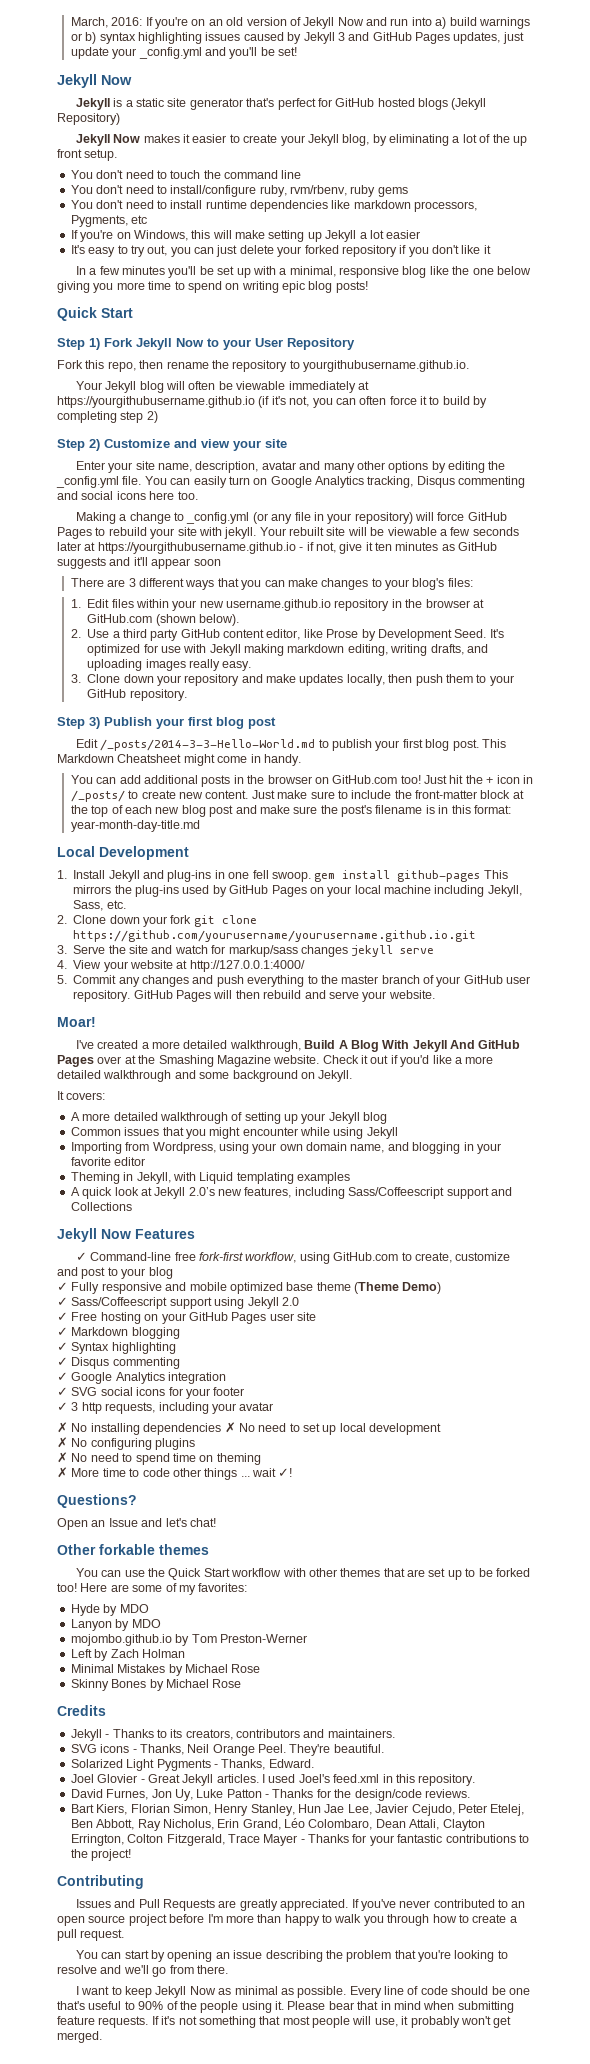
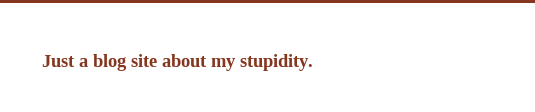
- March, 2016: If you're on an old version of Jekyll Now and run into a) build warnings or b) syntax highlighting issues caused by Jekyll 3 and GitHub Pages updates, just update your _config.yml and you'll be set!
- Jekyll Now
- Jekyll is a static site generator that's perfect for GitHub hosted blogs (Jekyll Repository)
- Jekyll Now makes it easier to create your Jekyll blog, by eliminating a lot of the up front setup.
- You don't need to touch the command line
- You don't need to install/configure ruby, rvm/rbenv, ruby gems
- You don't need to install runtime dependencies like markdown processors, Pygments, etc
- If you're on Windows, this will make setting up Jekyll a lot easier
- It's easy to try out, you can just delete your forked repository if you don't like it
- In a few minutes you'll be set up with a minimal, responsive blog like the one below giving you more time to spend on writing epic blog posts!
- Quick Start
- Step 1) Fork Jekyll Now to your User Repository
- Fork this repo, then rename the repository to yourgithubusername.github.io.
- Your Jekyll blog will often be viewable immediately at https://yourgithubusername.github.io (if it's not, you can often force it to build by completing step 2)
- Step 2) Customize and view your site
- Enter your site name, description, avatar and many other options by editing the _config.yml file. You can easily turn on Google Analytics tracking, Disqus commenting and social icons here too.
- Making a change to _config.yml (or any file in your repository) will force GitHub Pages to rebuild your site with jekyll. Your rebuilt site will be viewable a few seconds later at https://yourgithubusername.github.io - if not, give it ten minutes as GitHub suggests and it'll appear soon
- There are 3 different ways that you can make changes to your blog's files:
- 1. Edit files within your new username.github.io repository in the browser at GitHub.com (shown below).
- 2. Use a third party GitHub content editor, like Prose by Development Seed. It's optimized for use with Jekyll making markdown editing, writing drafts, and uploading images really easy.
- 3. Clone down your repository and make updates locally, then push them to your GitHub repository.
- Step 3) Publish your first blog post
- Edit /_posts/2014-3-3-Hello-World.md to publish your first blog post. This Markdown Cheatsheet might come in handy.
- You can add additional posts in the browser on GitHub.com too! Just hit the + icon in /_posts/ to create new content. Just make sure to include the front-matter block at the top of each new blog post and make sure the post's filename is in this format: year-month-day-title.md
- Local Development
- 1. Install Jekyll and plug-ins in one fell swoop. gem install github-pages This mirrors the plug-ins used by GitHub Pages on your local machine including Jekyll, Sass, etc.
- 2. Clone down your fork git clone https://github.com/yourusername/yourusername.github.io.git
- 3. Serve the site and watch for markup/sass changes jekyll serve
- 4. View your website at http://127.0.0.1:4000/
- 5. Commit any changes and push everything to the master branch of your GitHub user repository. GitHub Pages will then rebuild and serve your website.
- Moar!
- I've created a more detailed walkthrough, Build A Blog With Jekyll And GitHub Pages over at the Smashing Magazine website. Check it out if you'd like a more detailed walkthrough and some background on Jekyll.
- It covers:
- A more detailed walkthrough of setting up your Jekyll blog
- Common issues that you might encounter while using Jekyll
- Importing from Wordpress, using your own domain name, and blogging in your favorite editor
- Theming in Jekyll, with Liquid templating examples
- A quick look at Jekyll 2.0’s new features, including Sass/Coffeescript support and Collections
- Jekyll Now Features
- ✓ Command-line free fork-first workflow, using GitHub.com to create, customize and post to your blog
- ✓ Fully responsive and mobile optimized base theme (Theme Demo)
- ✓ Sass/Coffeescript support using Jekyll 2.0
- ✓ Free hosting on your GitHub Pages user site
- ✓ Markdown blogging
- ✓ Syntax highlighting
- ✓ Disqus commenting
- ✓ Google Analytics integration
- ✓ SVG social icons for your footer
- ✓ 3 http requests, including your avatar
- ✗ No installing dependencies ✗ No need to set up local development
- ✗ No configuring plugins
- ✗ No need to spend time on theming
- ✗ More time to code other things ... wait ✓!
- Questions?
- Open an Issue and let's chat!
- Other forkable themes
- You can use the Quick Start workflow with other themes that are set up to be forked too! Here are some of my favorites:
- Hyde by MDO
- Lanyon by MDO
- mojombo.github.io by Tom Preston-Werner
- Left by Zach Holman
- Minimal Mistakes by Michael Rose
- Skinny Bones by Michael Rose
- Credits
- Jekyll - Thanks to its creators, contributors and maintainers.
- SVG icons - Thanks, Neil Orange Peel. They're beautiful.
- Solarized Light Pygments - Thanks, Edward.
- Joel Glovier - Great Jekyll articles. I used Joel's feed.xml in this repository.
- David Furnes, Jon Uy, Luke Patton - Thanks for the design/code reviews.
- Bart Kiers, Florian Simon, Henry Stanley, Hun Jae Lee, Javier Cejudo, Peter Etelej, Ben Abbott, Ray Nicholus, Erin Grand, Léo Colombaro, Dean Attali, Clayton Errington, Colton Fitzgerald, Trace Mayer - Thanks for your fantastic contributions to the project!
- Contributing
- Issues and Pull Requests are greatly appreciated. If you've never contributed to an open source project before I'm more than happy to walk you through how to create a pull request.
- You can start by opening an issue describing the problem that you're looking to resolve and we'll go from there.
- I want to keep Jekyll Now as minimal as possible. Every line of code should be one that's useful to 90% of the people using it. Please bear that in mind when submitting feature requests. If it's not something that most people will use, it probably won't get merged.
+ Just a blog site about my stupidity.

